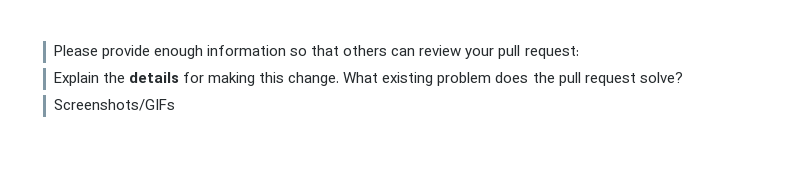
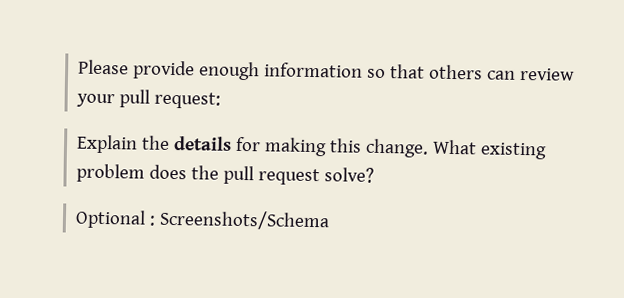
- Screenshots/GIFs
+ Optional : Screenshots/Schema

